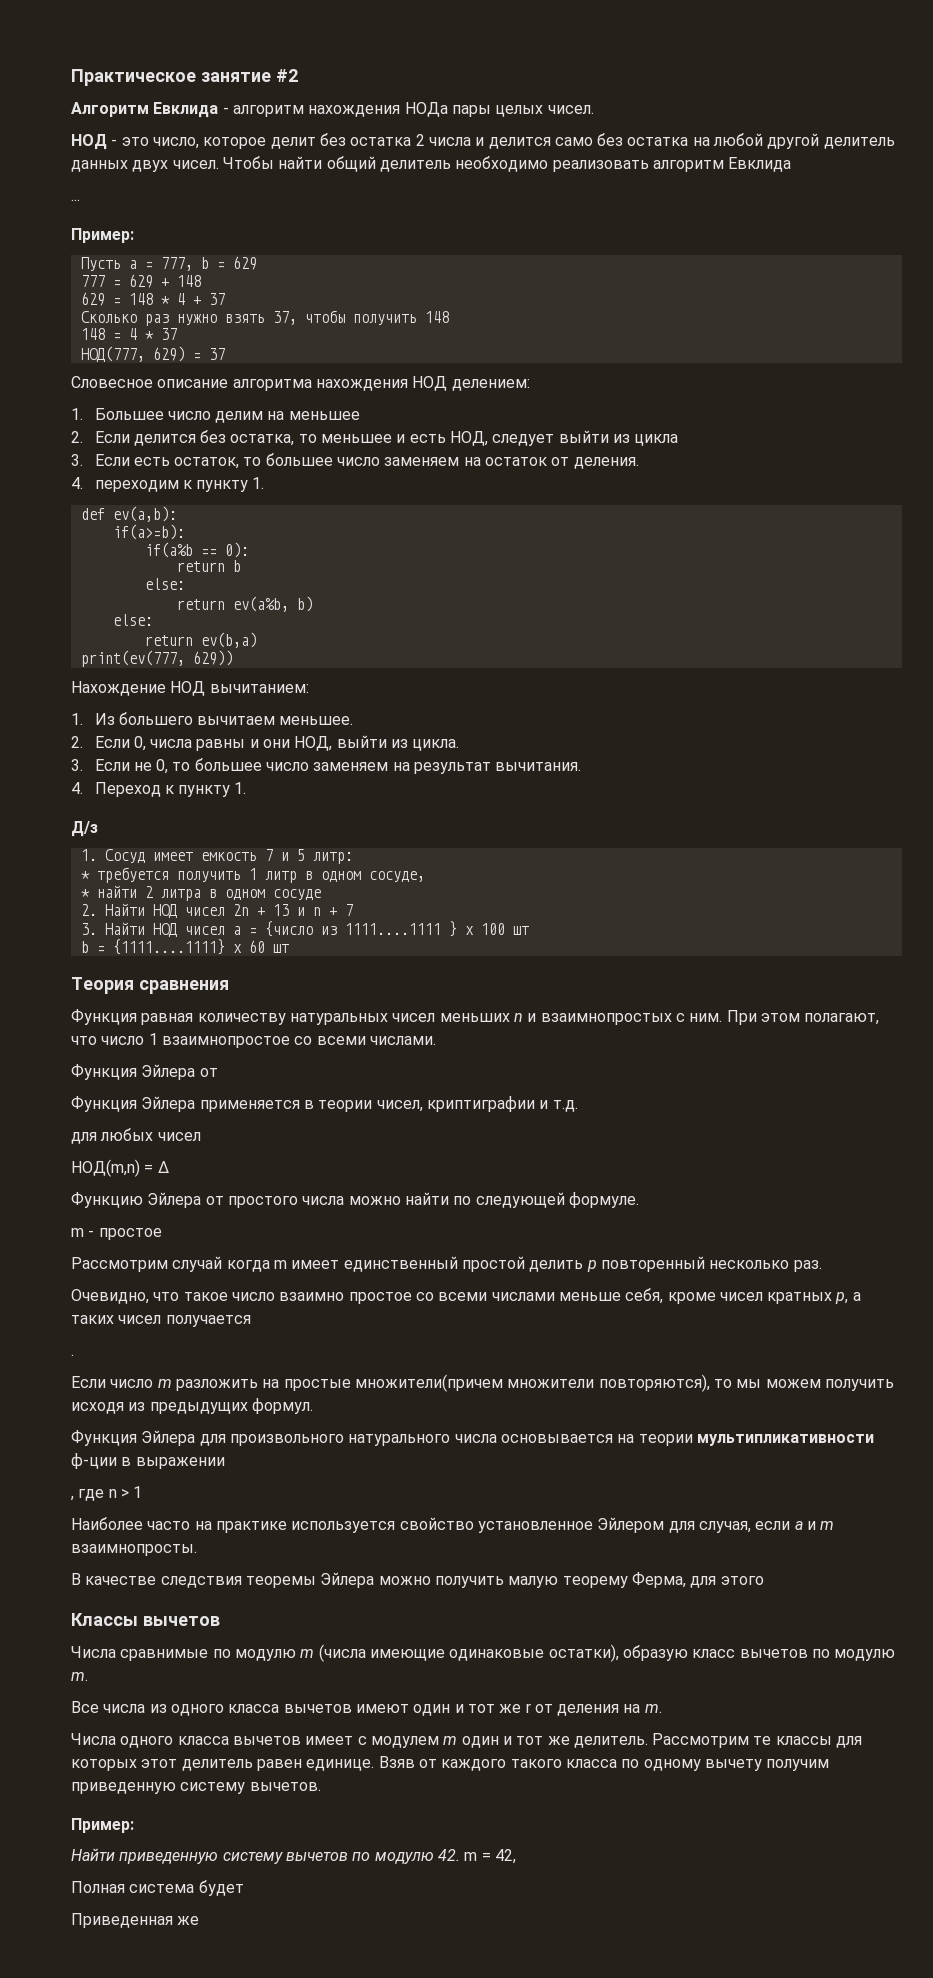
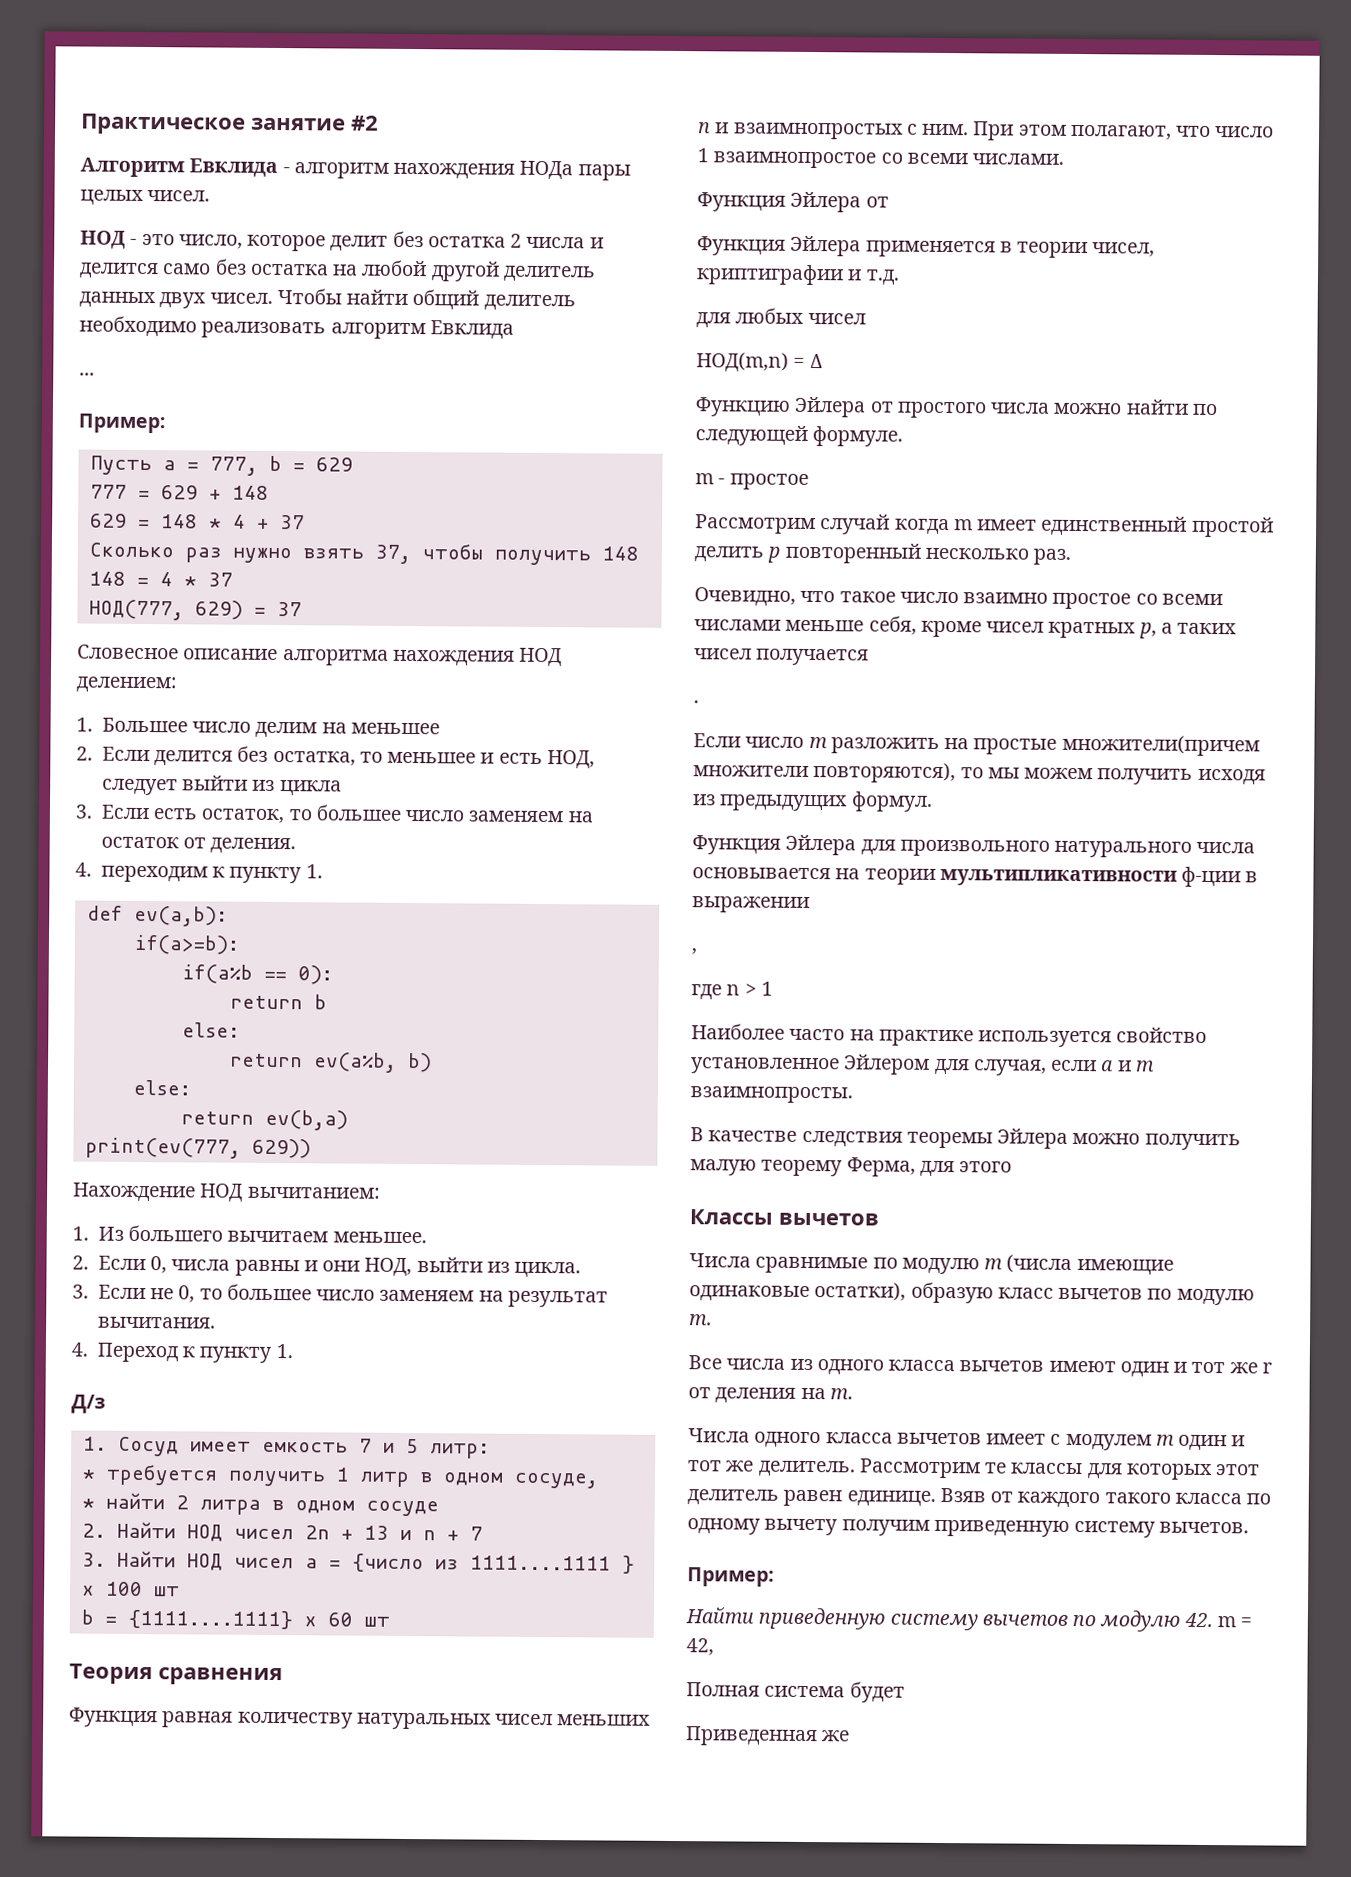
- , где n > 1
+ ,
+ где n > 1

